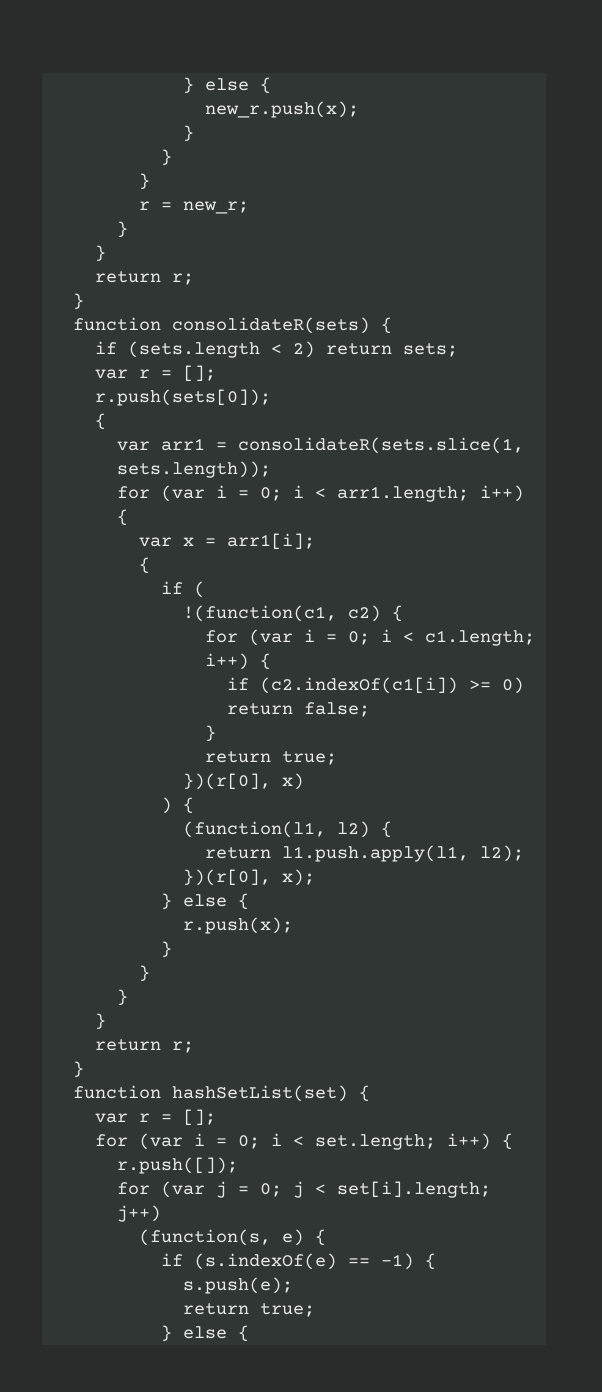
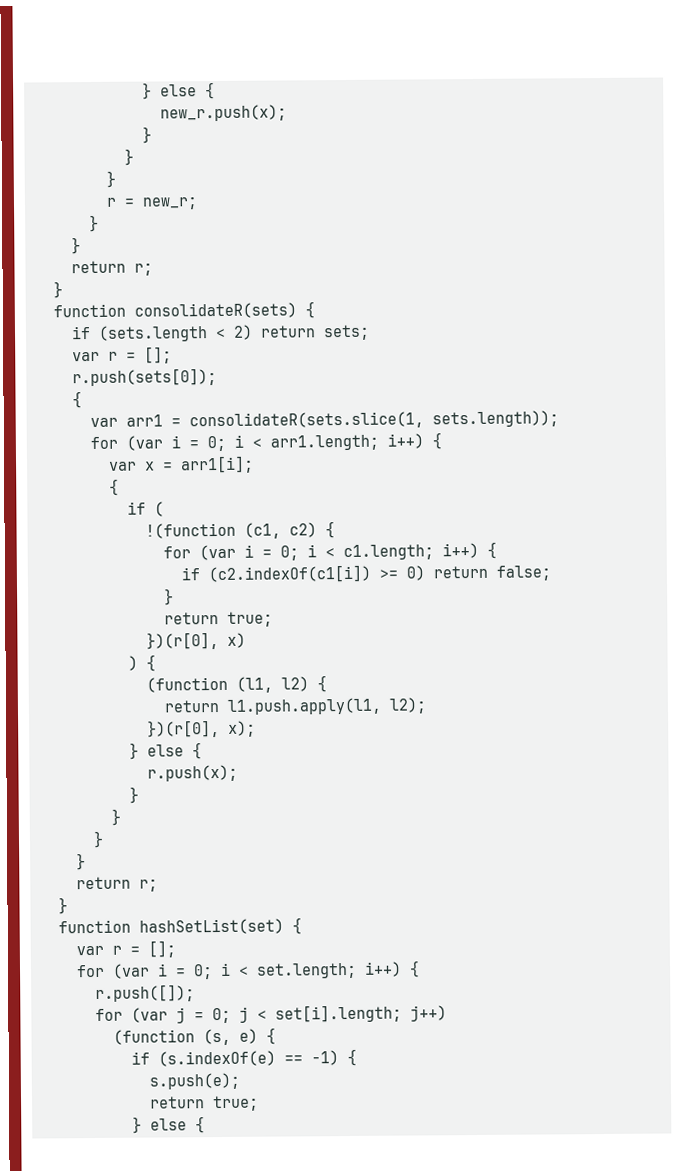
- !(function(c1, c2) {
+ !(function (c1, c2) {
- (function(l1, l2) {
+ (function (l1, l2) {
- (function(s, e) {
+ (function (s, e) {

